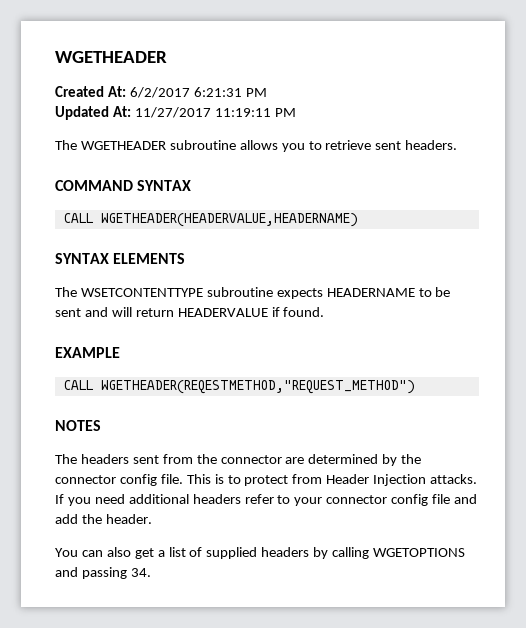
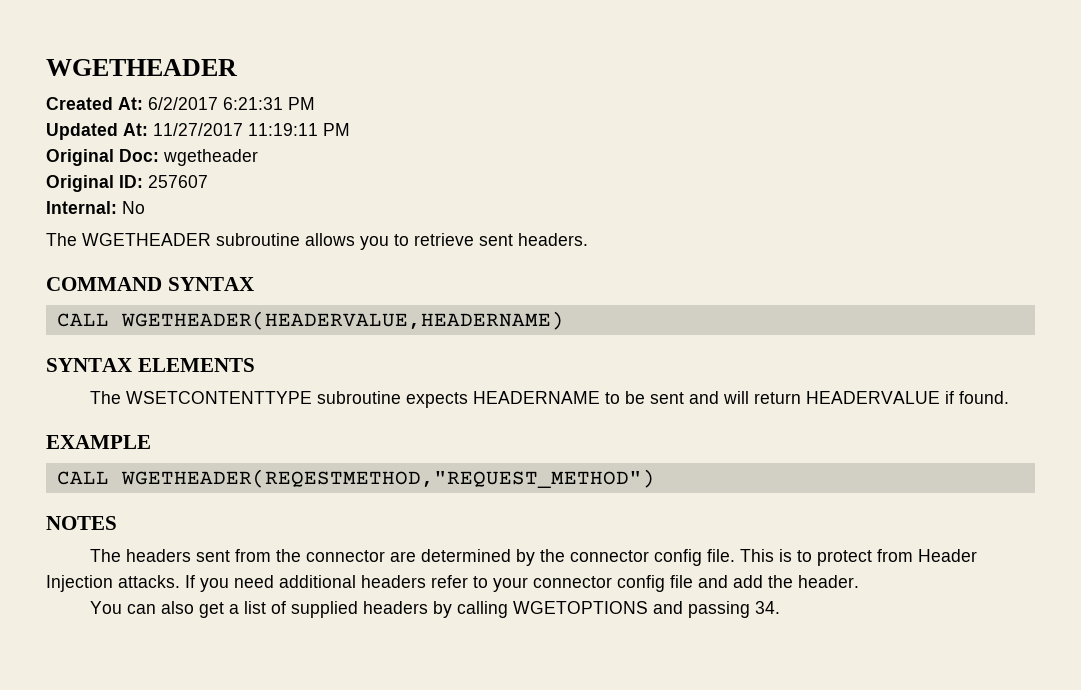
+ Original Doc: wgetheader
+ Original ID: 257607
+ Internal: No

